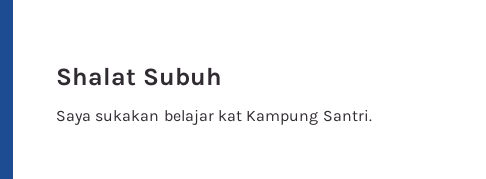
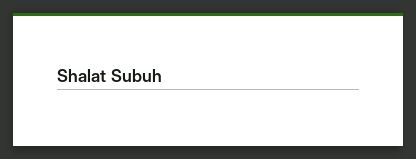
- Saya sukakan belajar kat Kampung Santri.

